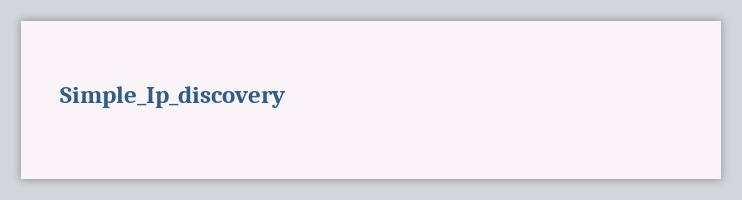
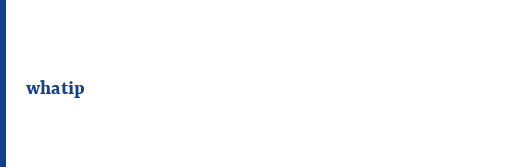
- Simple_Ip_discovery
+ whatip

